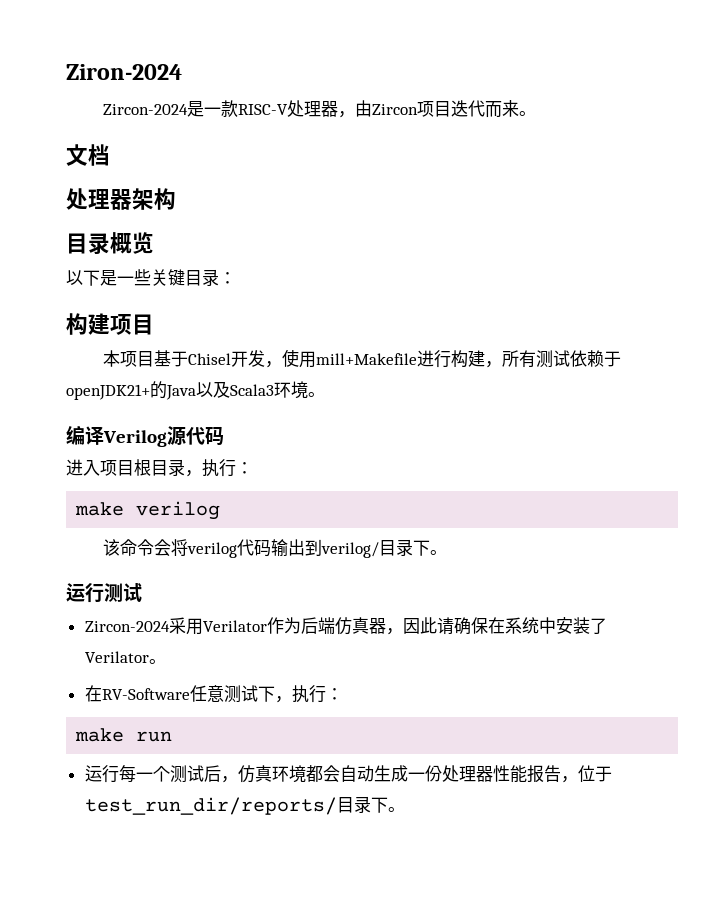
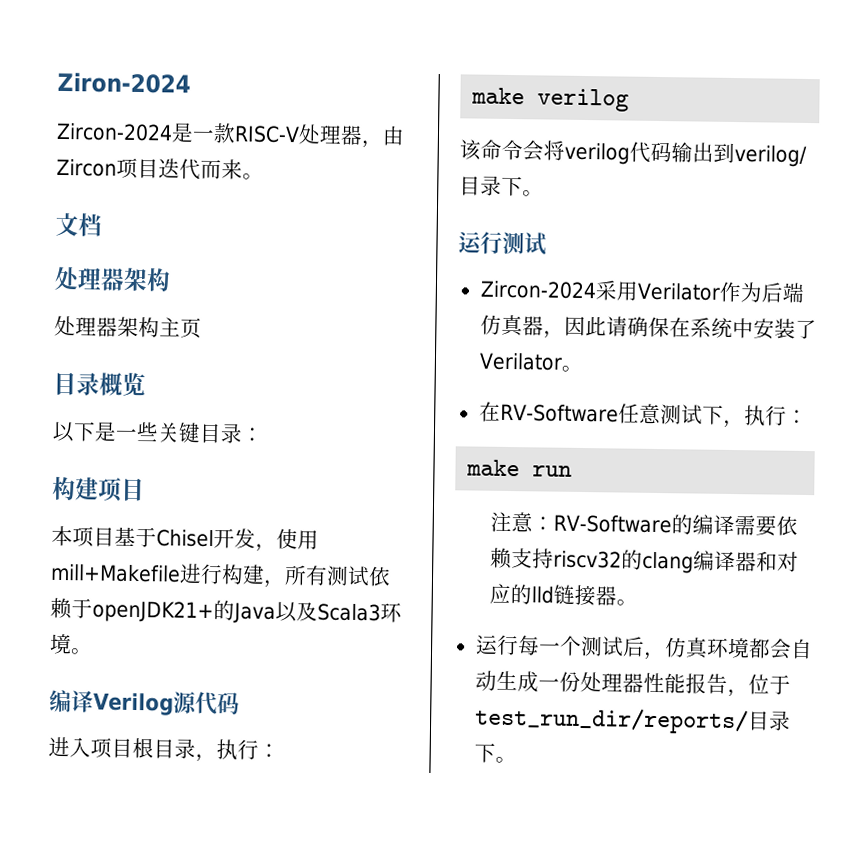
+ 处理器架构主页
+ 注意：RV-Software的编译需要依赖支持riscv32的clang编译器和对应的lld链接器。

